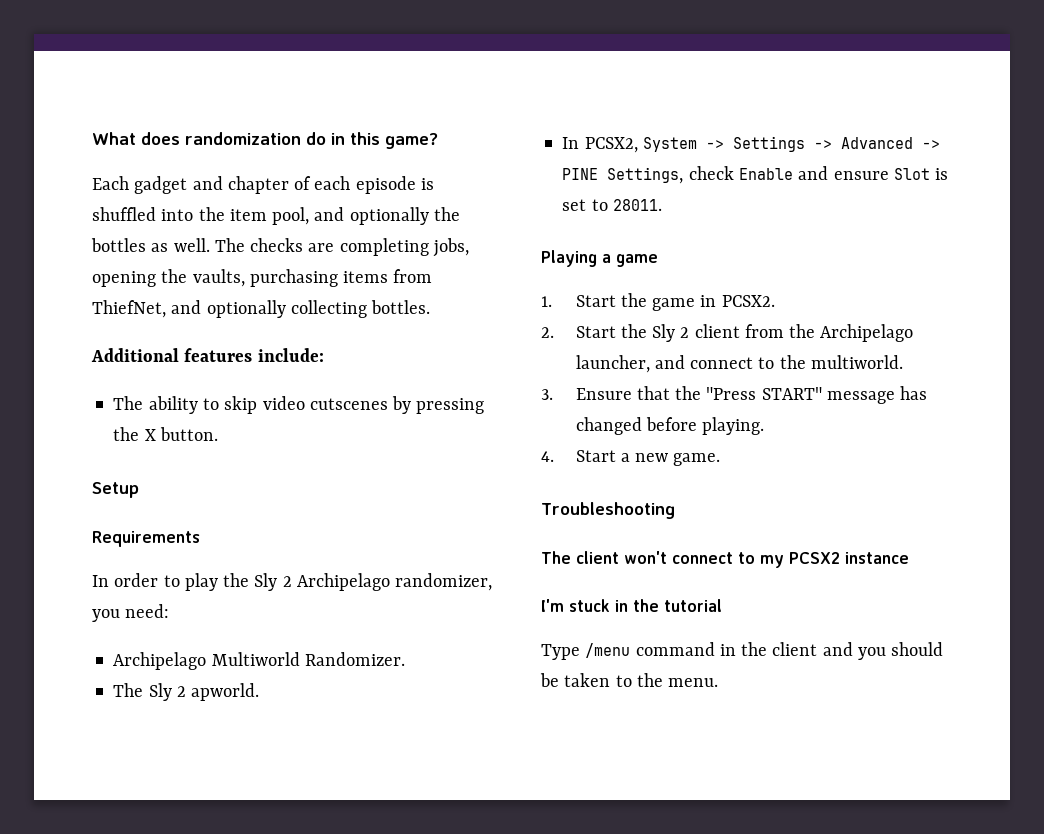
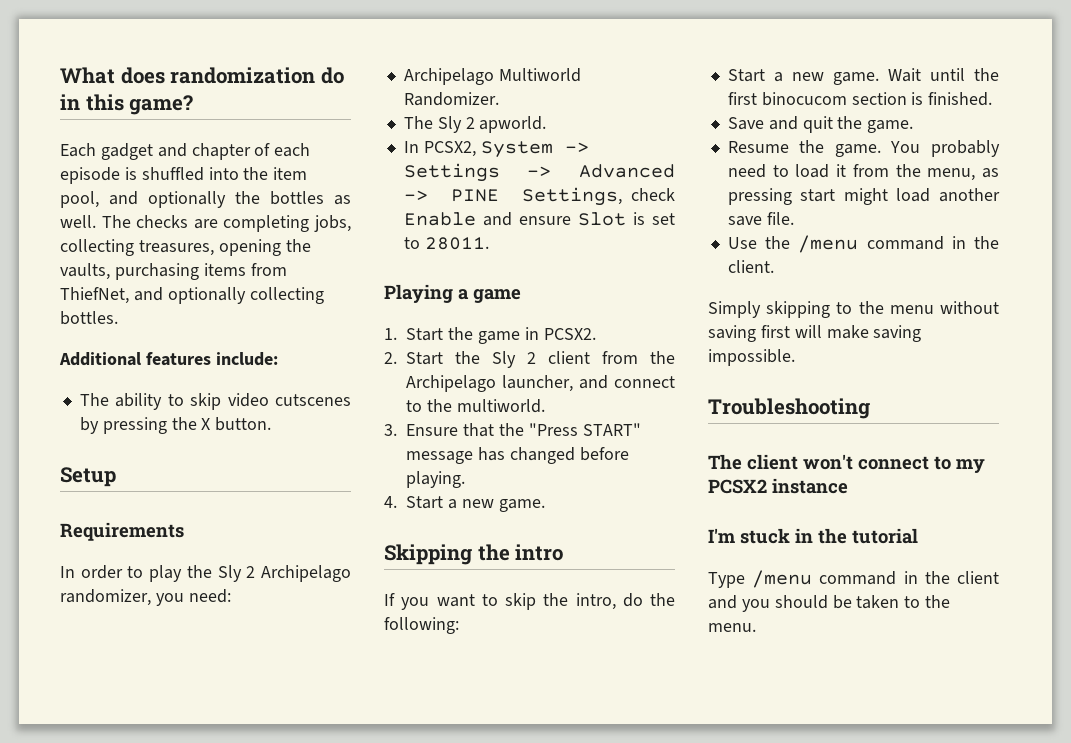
- The checks are completing jobs, opening the vaults, purchasing items from ThiefNet, and optionally collecting bottles.
+ The checks are completing jobs, collecting treasures, opening the vaults, purchasing items from ThiefNet, and optionally collecting bottles.
+ Skipping the intro
+ If you want to skip the intro, do the following:
+ Start a new game. Wait until the first binocucom section is finished.
+ Save and quit the game.
+ Resume the game. You probably need to load it from the menu, as pressing start might load another save file.
+ Use the /menu command in the client.
+ Simply skipping to the menu without saving first will make saving impossible.

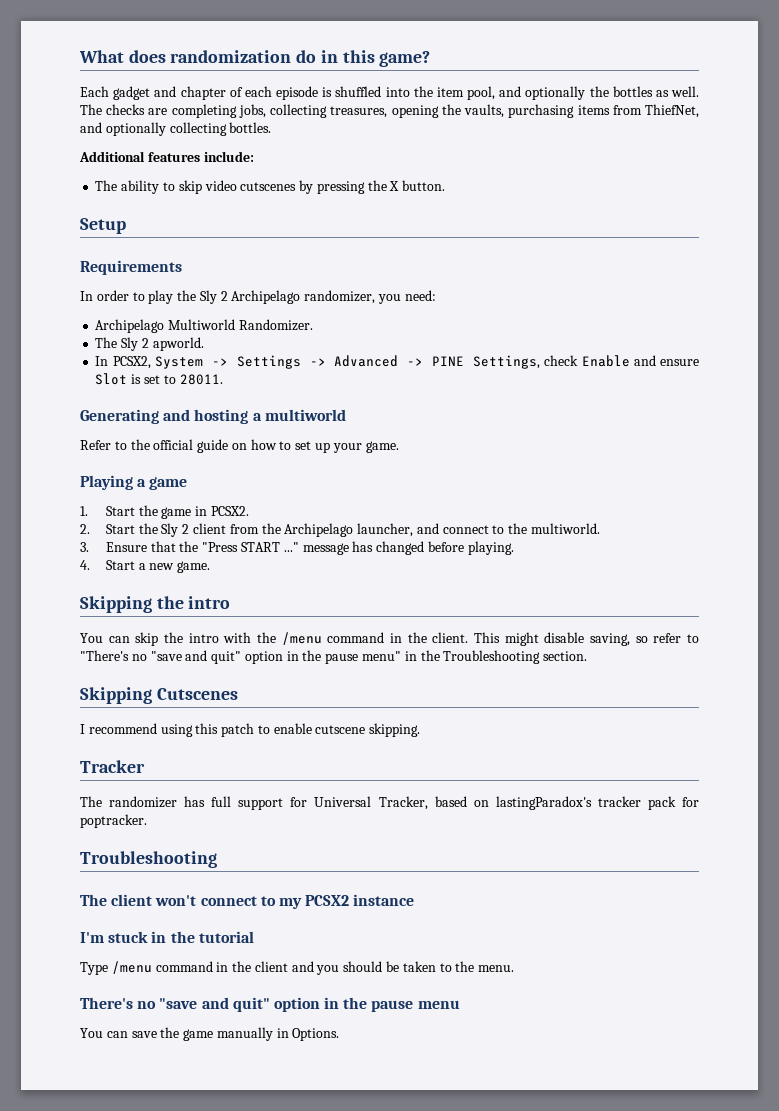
+ Generating and hosting a multiworld
+ Refer to the official guide on how to set up your game.
- 3. Ensure that the "Press START" message has changed before playing.
+ 3. Ensure that the "Press START ..." message has changed before playing.
- If you want to skip the intro, do the following:
- Start a new game. Wait until the first binocucom section is finished.
- Save and quit the game.
- Resume the game. You probably need to load it from the menu, as pressing start might load another save file.
- Use the /menu command in the client.
- Simply skipping to the menu without saving first will make saving impossible.
+ You can skip the intro with the /menu command in the client. This might disable saving, so refer to "There's no "save and quit" option in the pause menu" in the Troubleshooting section.
+ Skipping Cutscenes
+ I recommend using this patch to enable cutscene skipping.
+ Tracker
+ The randomizer has full support for Universal Tracker, based on lastingParadox's tracker pack for poptracker.
+ There's no "save and quit" option in the pause menu
+ You can save the game manually in Options.

